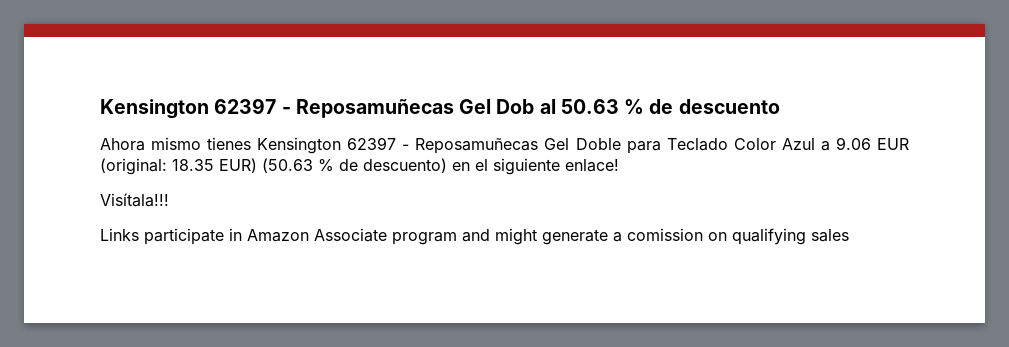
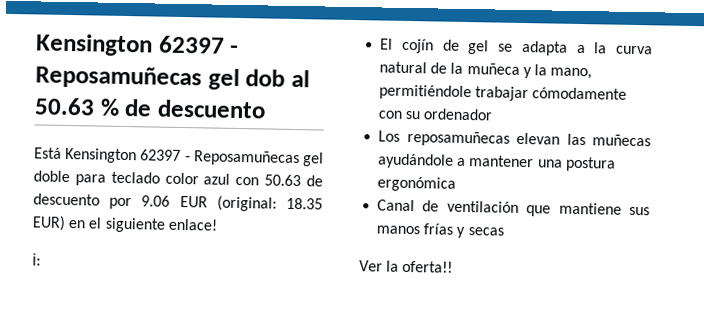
- Kensington 62397 - Reposamuñecas Gel Dob al 50.63 % de descuento
+ Kensington 62397 - Reposamuñecas gel dob al 50.63 % de descuento
- Ahora mismo tienes Kensington 62397 - Reposamuñecas Gel Doble para Teclado Color Azul a 9.06 EUR (original: 18.35 EUR) (50.63 % de descuento) en el siguiente enlace!
+ Está Kensington 62397 - Reposamuñecas gel doble para teclado color azul con 50.63 de descuento por 9.06 EUR (original: 18.35 EUR) en el siguiente enlace!
- Visítala!!!
- Links participate in Amazon Associate program and might generate a comission on qualifying sales
+ ℹ:
+ El cojín de gel se adapta a la curva natural de la muñeca y la mano, permitiéndole trabajar cómodamente con su ordenador
+ Los reposamuñecas elevan las muñecas ayudándole a mantener una postura ergonómica
+ Canal de ventilación que mantiene sus manos frías y secas
+ Ver la oferta!!

